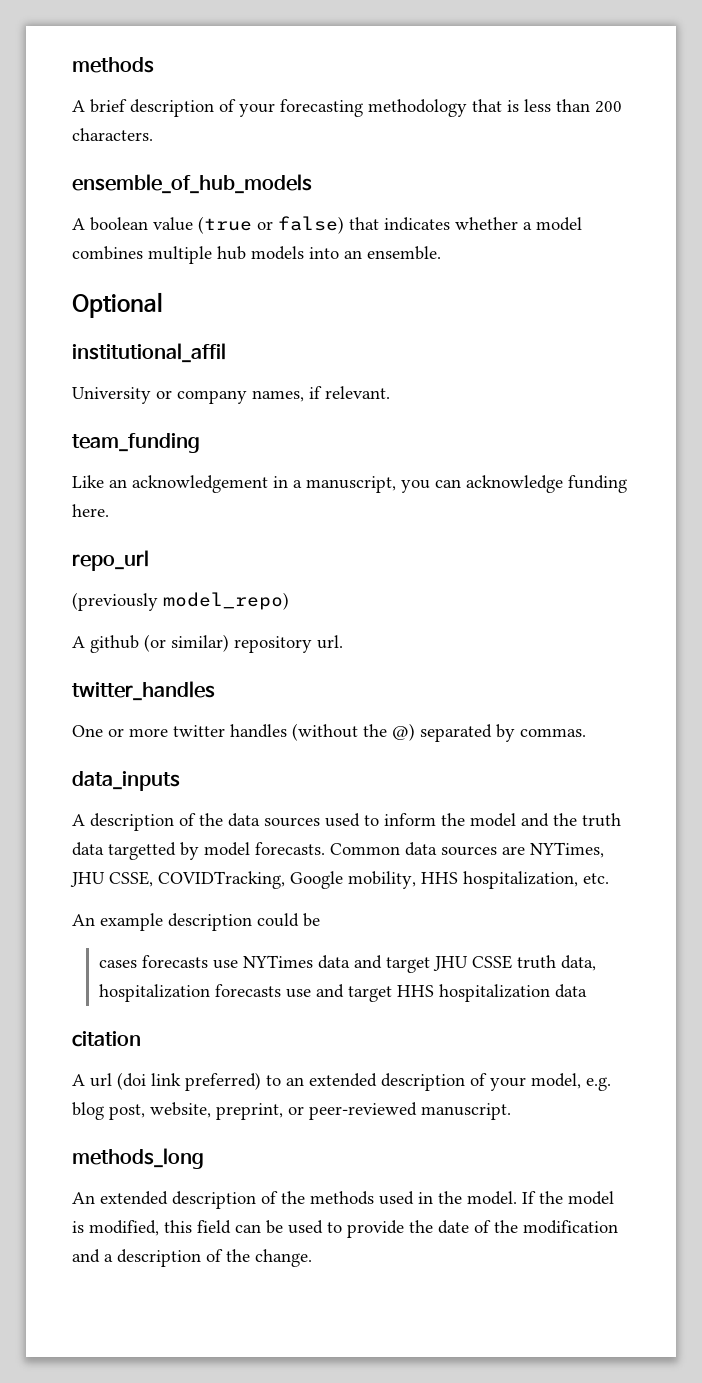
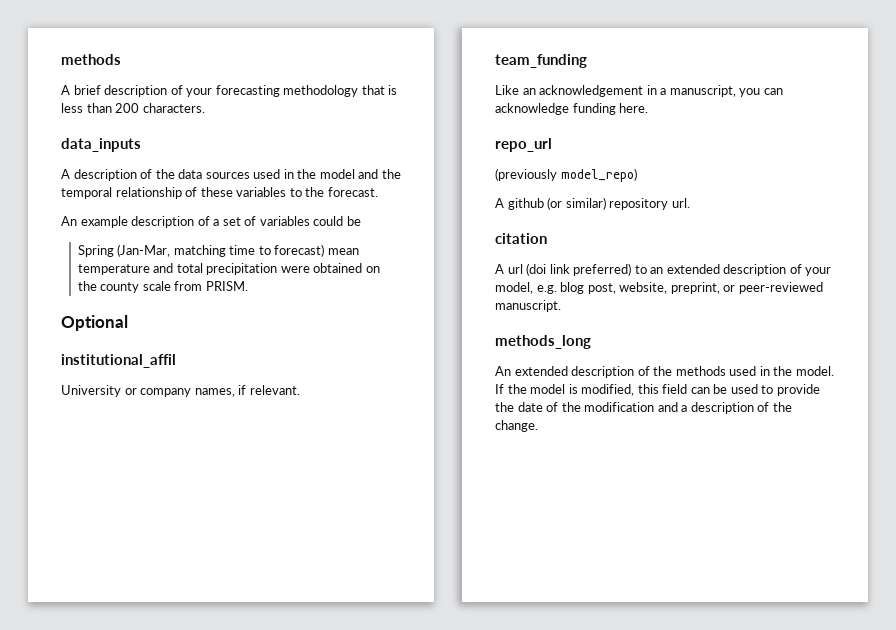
- ensemble_of_hub_models
- A boolean value (true or false) that indicates whether a model combines multiple hub models into an ensemble.
+ data_inputs
+ A description of the data sources used in the model and the temporal relationship of these variables to the forecast.
+ An example description of a set of variables could be
+ Spring (Jan-Mar, matching time to forecast) mean temperature and total precipitation were obtained on the county scale from PRISM.
- twitter_handles
- One or more twitter handles (without the @) separated by commas.
- data_inputs
- A description of the data sources used to inform the model and the truth data targetted by model forecasts. Common data sources are NYTimes, JHU CSSE, COVIDTracking, Google mobility, HHS hospitalization, etc.
- An example description could be
- cases forecasts use NYTimes data and target JHU CSSE truth data, hospitalization forecasts use and target HHS hospitalization data

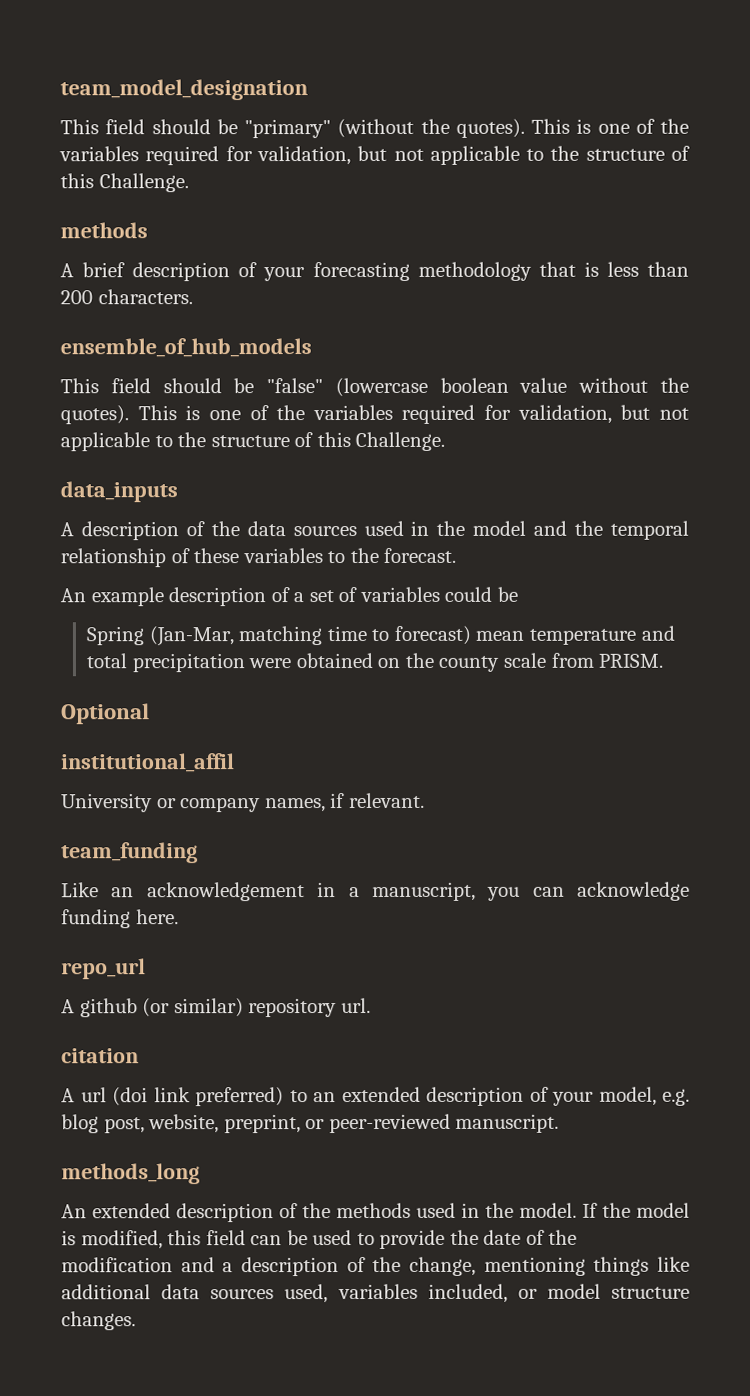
+ team_model_designation
+ This field should be "primary" (without the quotes). This is one of the variables required for validation, but not applicable to the structure of this Challenge.
+ ensemble_of_hub_models
+ This field should be "false" (lowercase boolean value without the quotes). This is one of the variables required for validation, but not applicable to the structure of this Challenge.
- (previously model_repo)
- If the model is modified, this field can be used to provide the date of the modification and a description of the change.
+ If the model is modified, this field can be used to provide the date of the modification and a description of the change, mentioning things like additional data sources used, variables included, or model structure changes.

